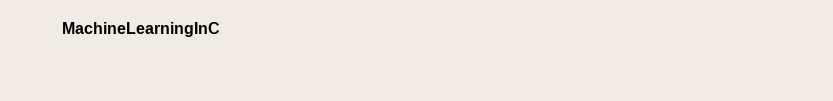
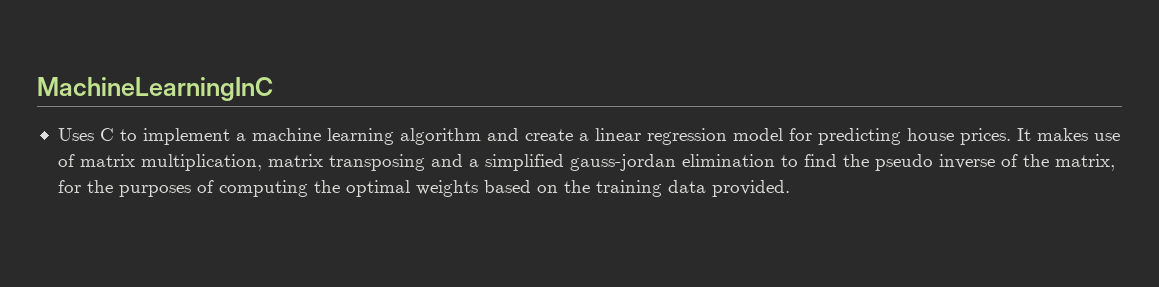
+ Uses C to implement a machine learning algorithm and create a linear regression model for predicting house prices. It makes use of matrix multiplication, matrix transposing and a simplified gauss-jordan elimination to find the pseudo inverse of the matrix, for the purposes of computing the optimal weights based on the training data provided.

